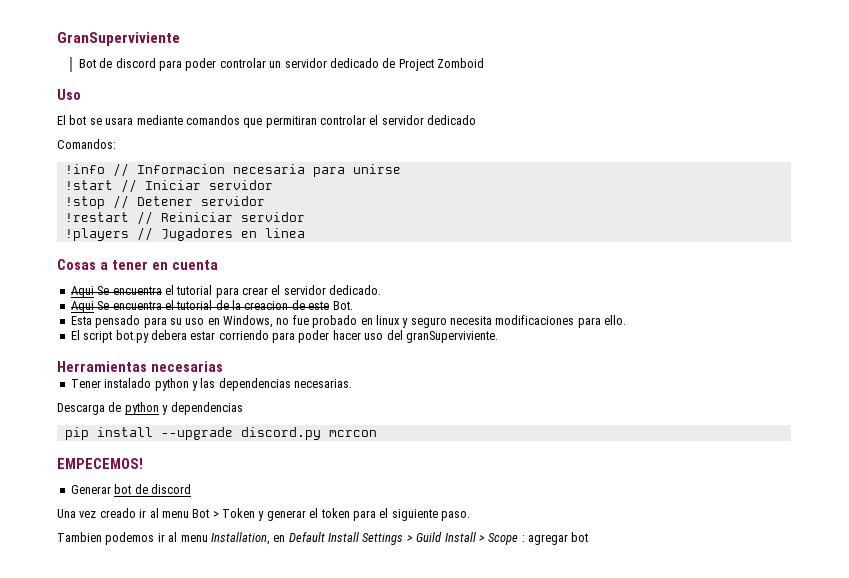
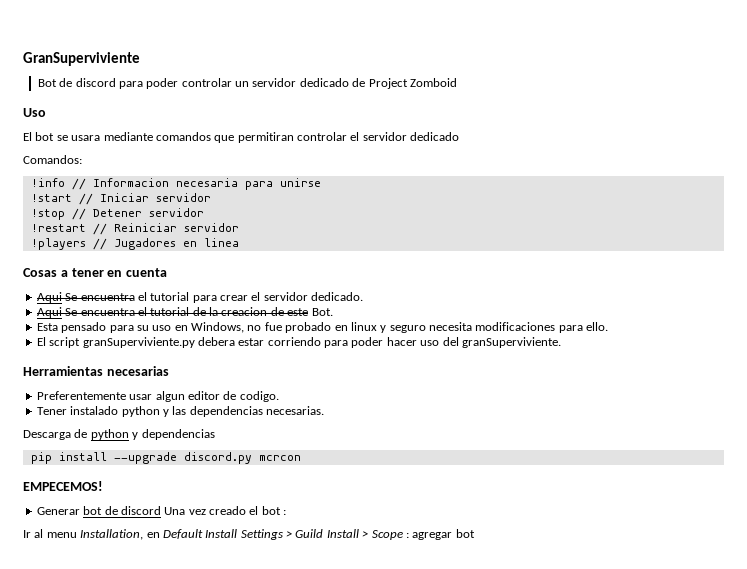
- El script bot.py debera estar corriendo para poder hacer uso del granSuperviviente.
+ El script granSuperviviente.py debera estar corriendo para poder hacer uso del granSuperviviente.
+ Preferentemente usar algun editor de codigo.
- Generar bot de discord
- Una vez creado ir al menu Bot > Token y generar el token para el siguiente paso.
- Tambien podemos ir al menu Installation, en Default Install Settings > Guild Install > Scope : agregar bot
+ Generar bot de discord Una vez creado el bot :
+ Ir al menu Installation, en Default Install Settings > Guild Install > Scope : agregar bot

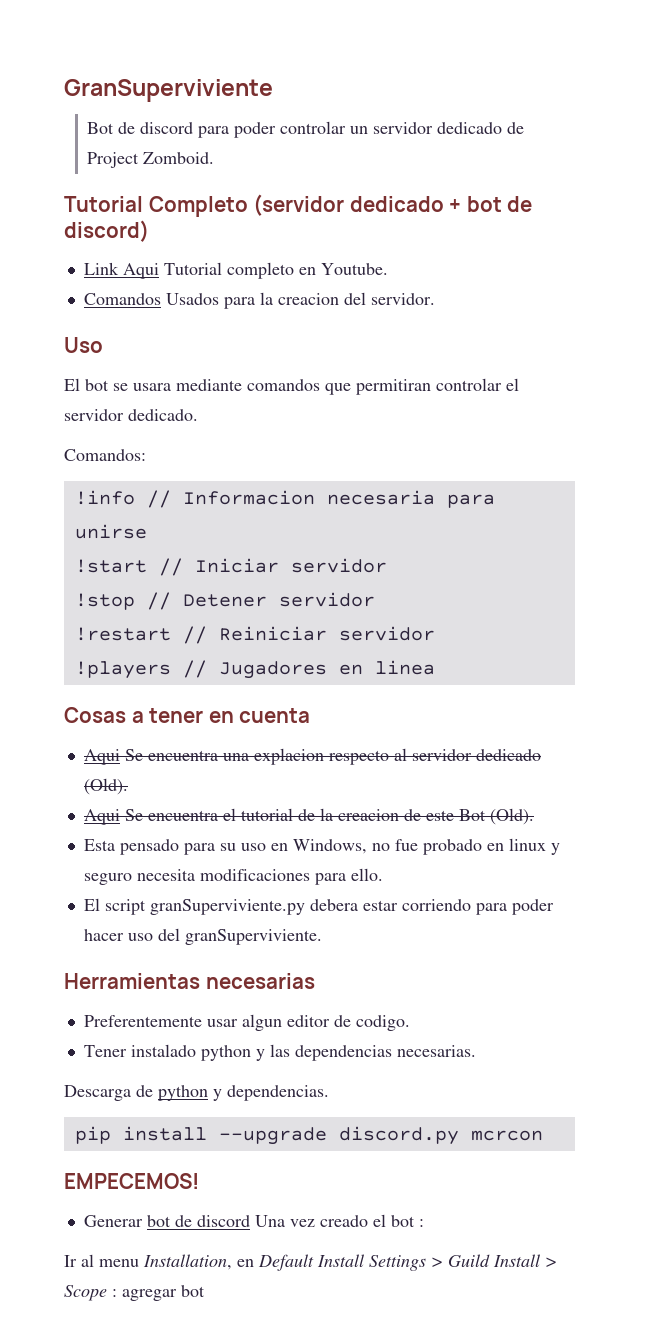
- Bot de discord para poder controlar un servidor dedicado de Project Zomboid
+ Bot de discord para poder controlar un servidor dedicado de Project Zomboid.
+ Tutorial Completo (servidor dedicado + bot de discord)
+ Link Aqui Tutorial completo en Youtube.
+ Comandos Usados para la creacion del servidor.
- El bot se usara mediante comandos que permitiran controlar el servidor dedicado
+ El bot se usara mediante comandos que permitiran controlar el servidor dedicado.
- Aqui Se encuentra el tutorial para crear el servidor dedicado.
+ Aqui Se encuentra una explacion respecto al servidor dedicado (Old).
- Aqui Se encuentra el tutorial de la creacion de este Bot.
+ Aqui Se encuentra el tutorial de la creacion de este Bot (Old).
- Descarga de python y dependencias
+ Descarga de python y dependencias.

